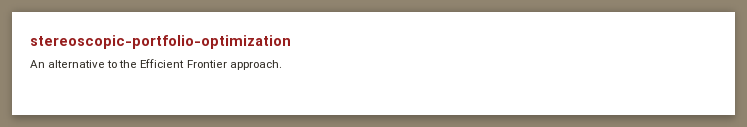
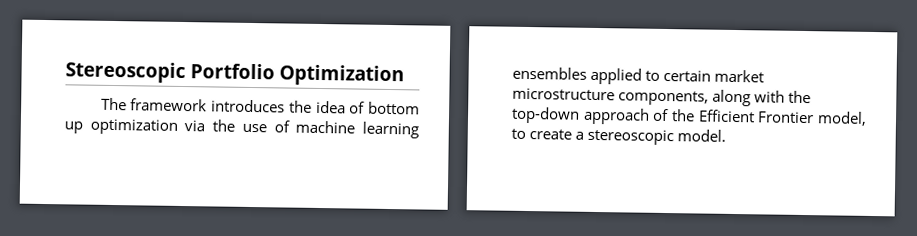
- stereoscopic-portfolio-optimization
- An alternative to the Efficient Frontier approach.
+ Stereoscopic Portfolio Optimization
+ The framework introduces the idea of bottom up optimization via the use of machine learning ensembles applied to certain market microstructure components, along with the top-down approach of the Efficient Frontier model, to create a stereoscopic model.

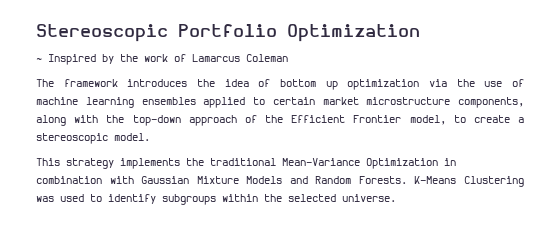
+ ~ Inspired by the work of Lamarcus Coleman
+ This strategy implements the traditional Mean-Variance Optimization in combination with Gaussian Mixture Models and Random Forests. K-Means Clustering was used to identify subgroups within the selected universe.

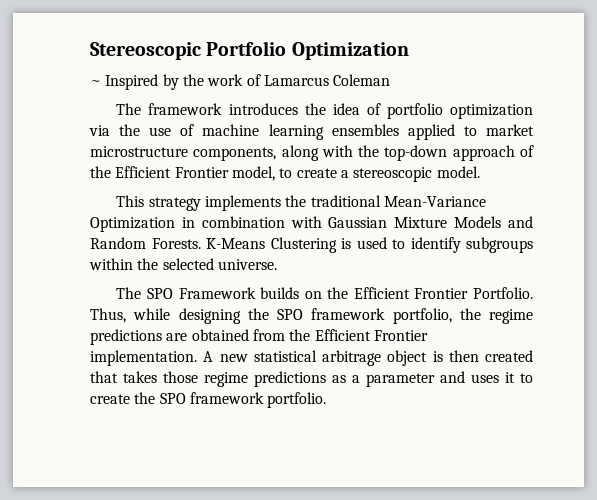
- The framework introduces the idea of bottom up optimization via the use of machine learning ensembles applied to certain market microstructure components, along with the top-down approach of the Efficient Frontier model, to create a stereoscopic model.
+ The framework introduces the idea of portfolio optimization via the use of machine learning ensembles applied to market microstructure components, along with the top-down approach of the Efficient Frontier model, to create a stereoscopic model.
- K-Means Clustering was used to identify subgroups within the selected universe.
+ K-Means Clustering is used to identify subgroups within the selected universe.
+ The SPO Framework builds on the Efficient Frontier Portfolio. Thus, while designing the SPO framework portfolio, the regime predictions are obtained from the Efficient Frontier implementation. A new statistical arbitrage object is then created that takes those regime predictions as a parameter and uses it to create the SPO framework portfolio.

